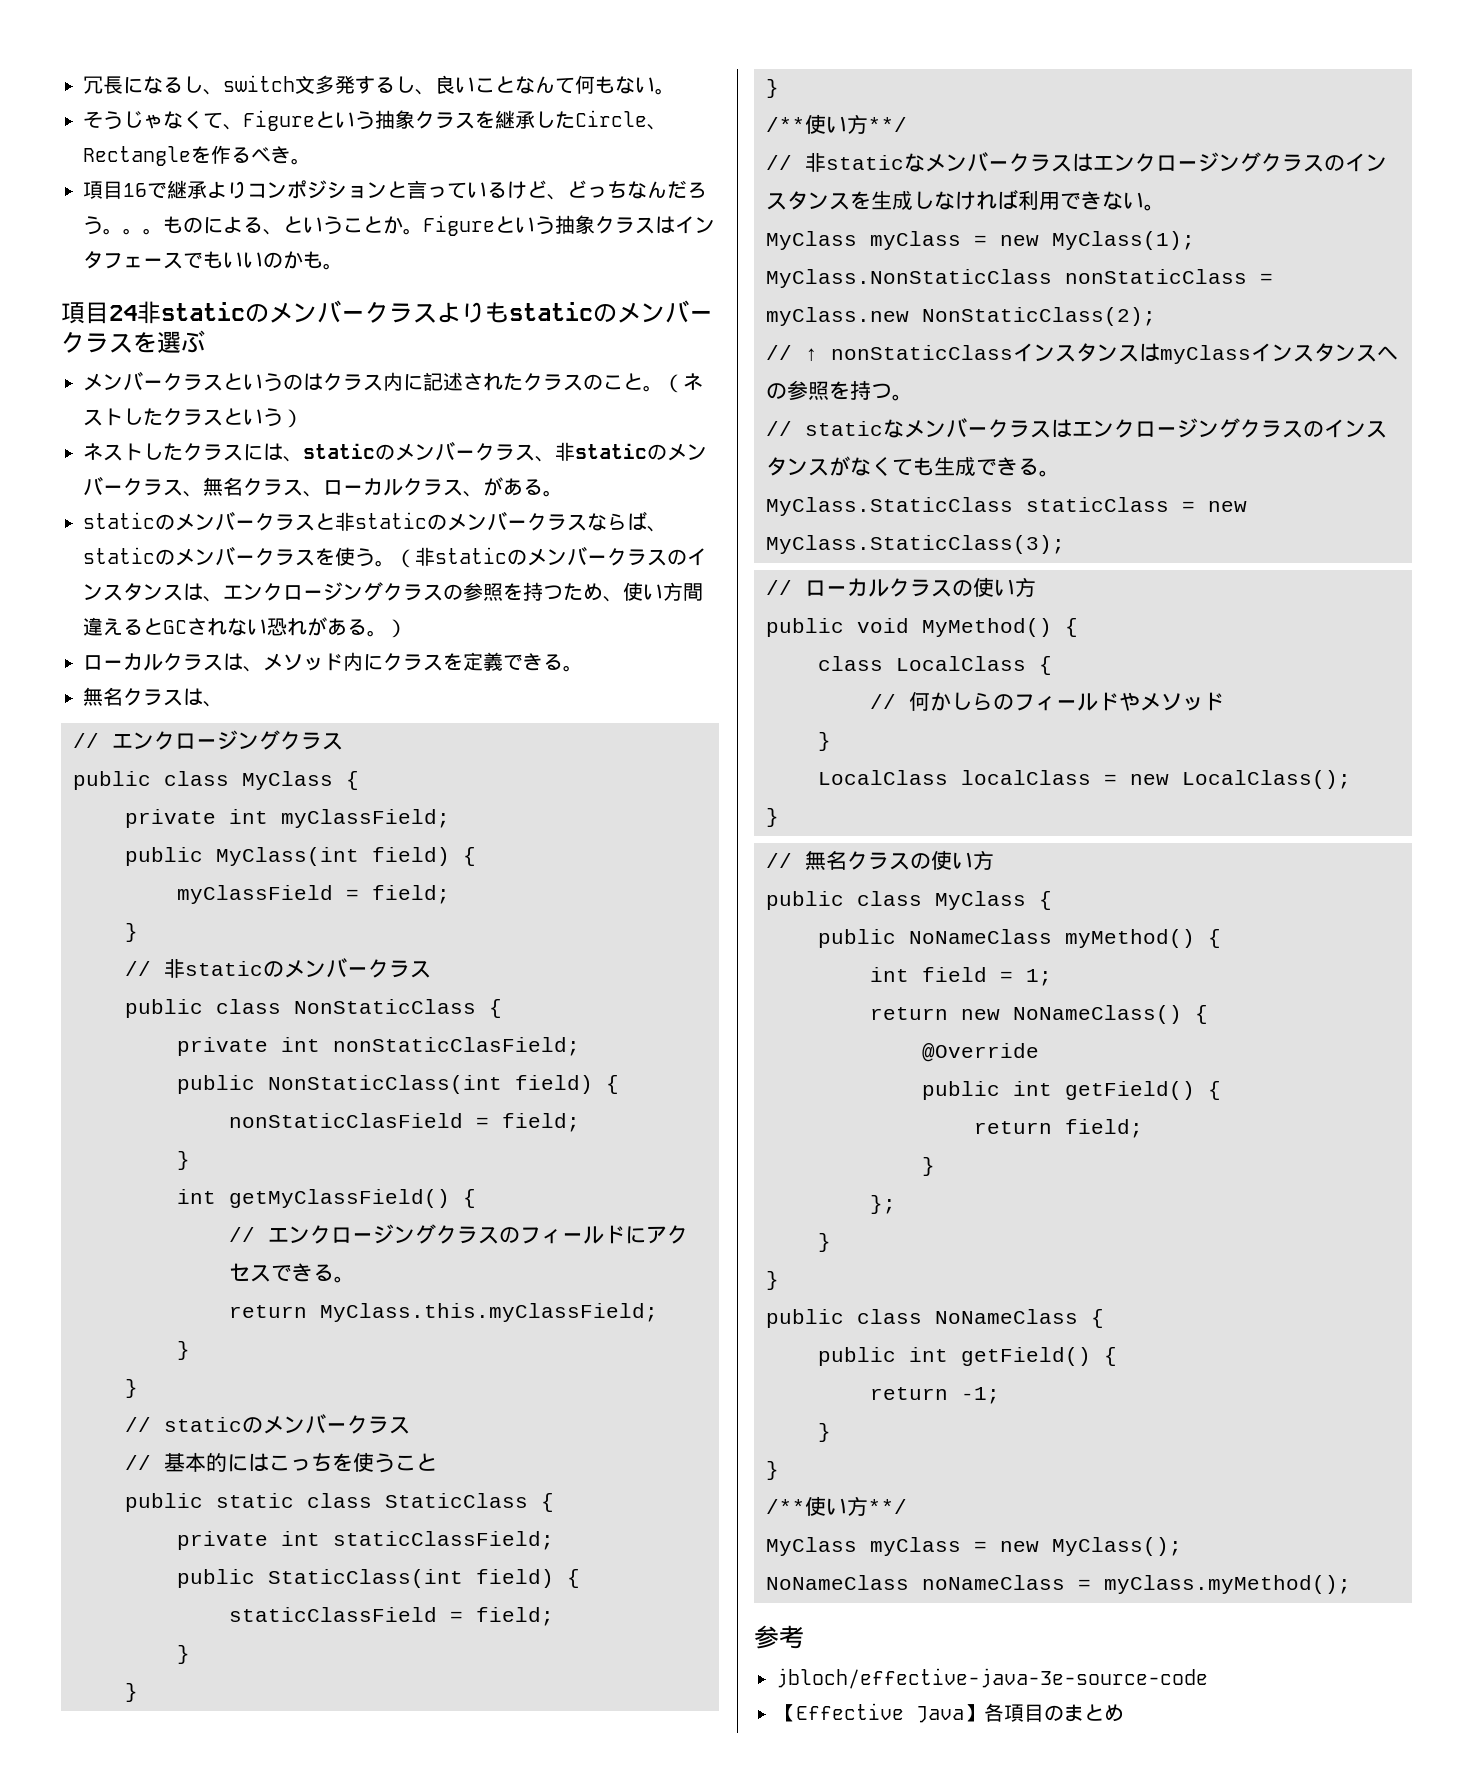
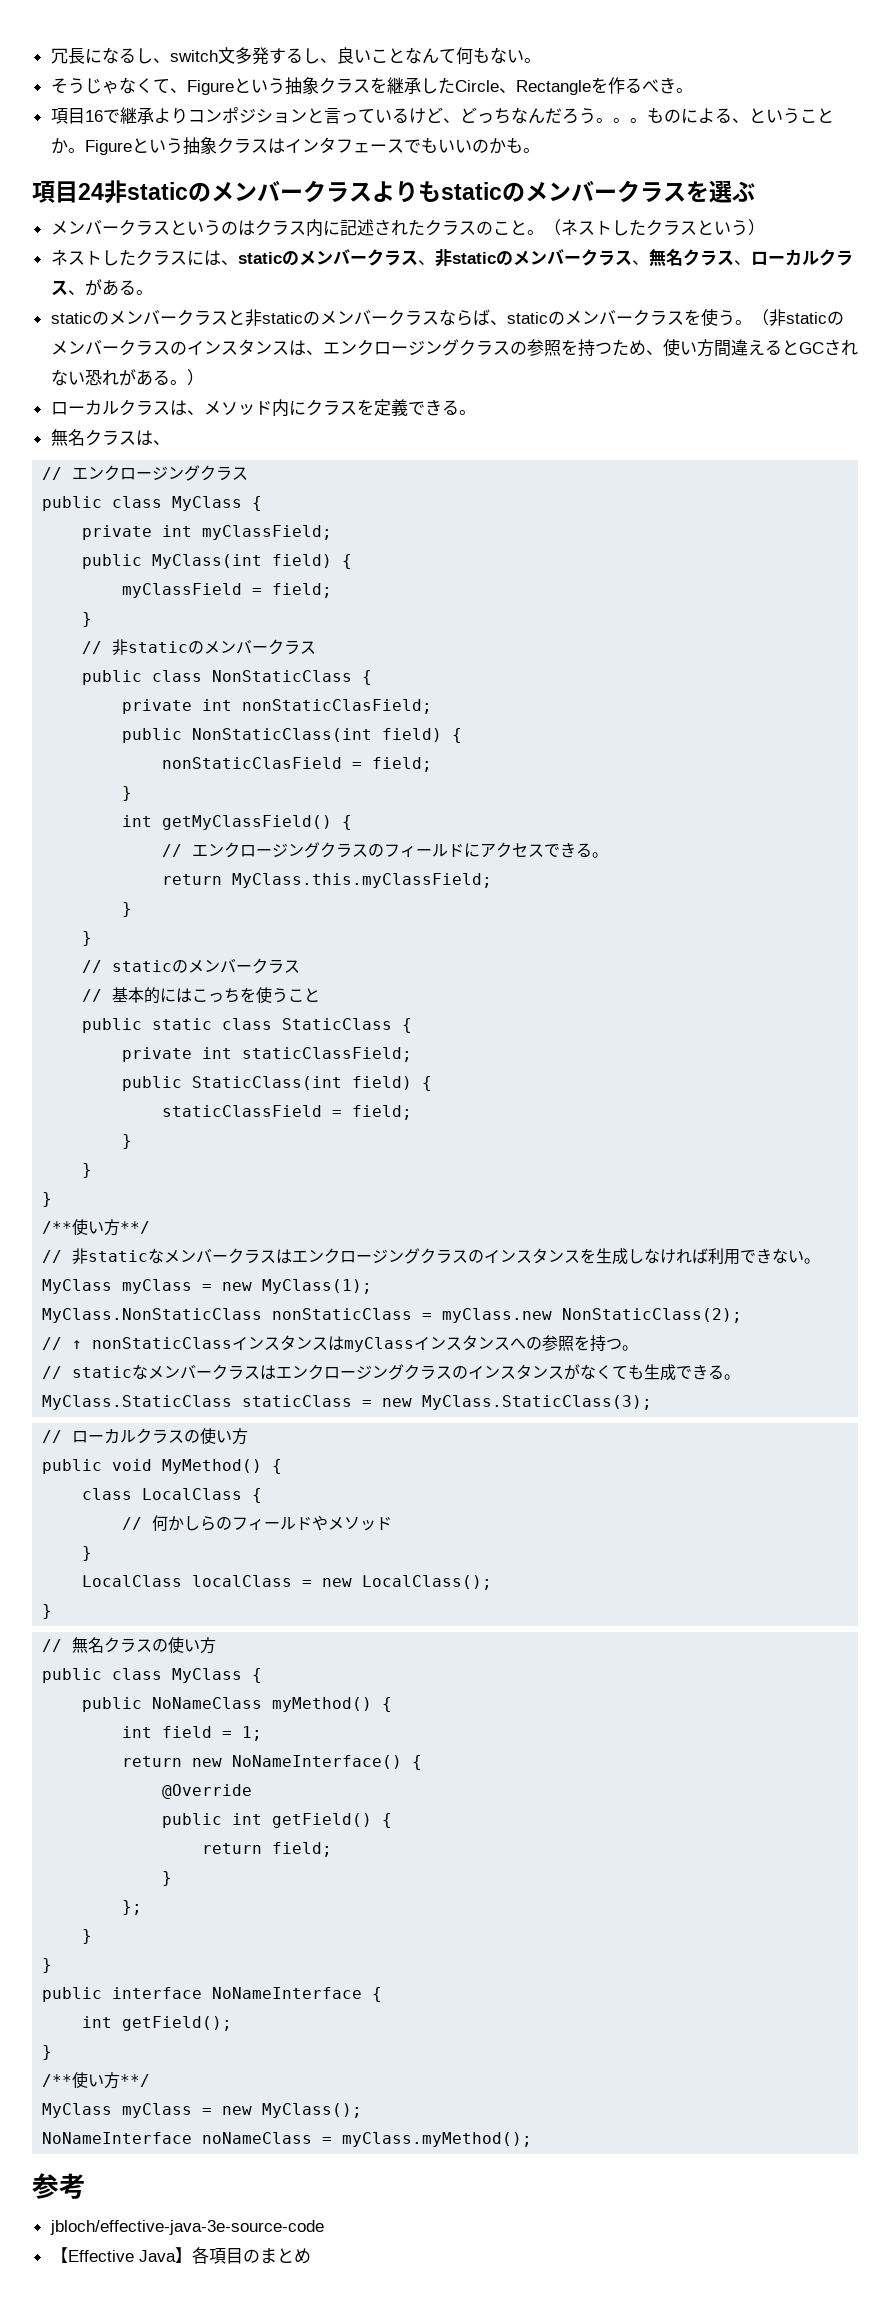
- return new NoNameClass() {
+ return new NoNameInterface() {
- public class NoNameClass {
- public int getField() {
- return -1;
- }
+ public interface NoNameInterface {
+ int getField();
- NoNameClass noNameClass = myClass.myMethod();
+ NoNameInterface noNameClass = myClass.myMethod();

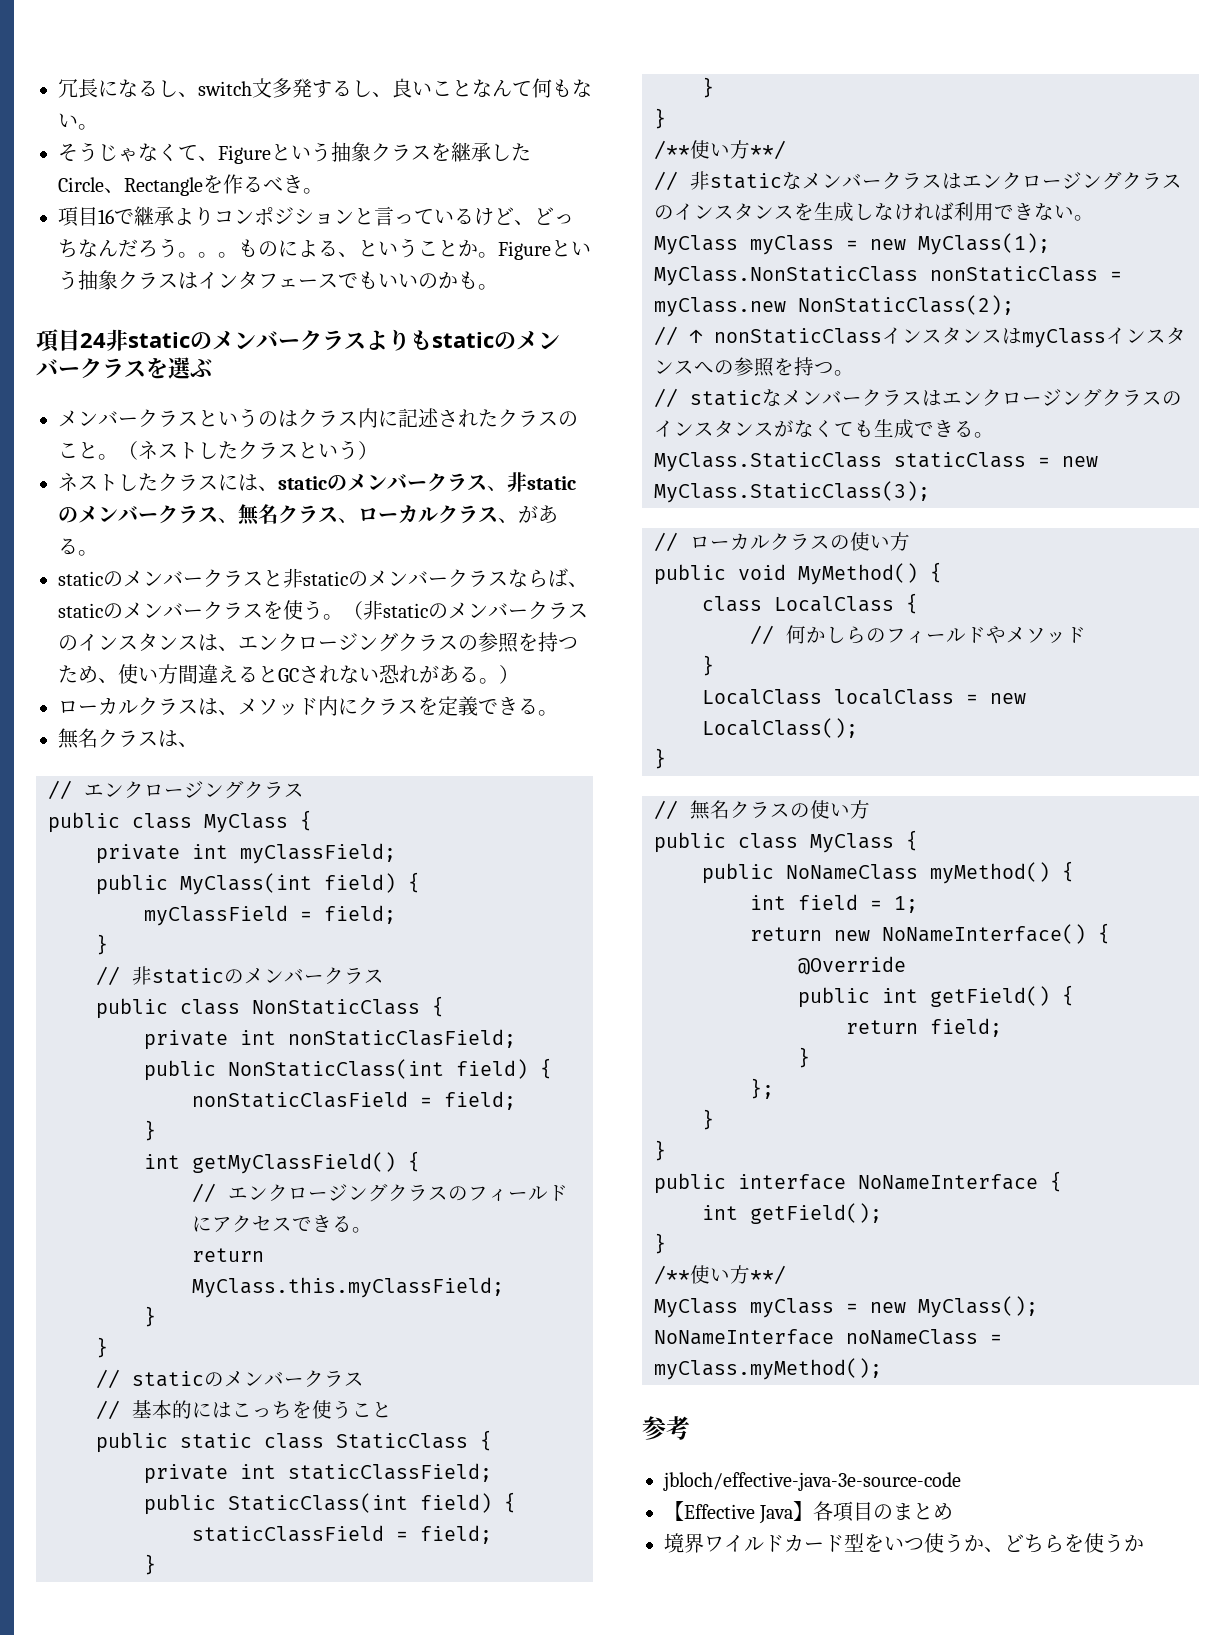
+ 境界ワイルドカード型をいつ使うか、どちらを使うか

